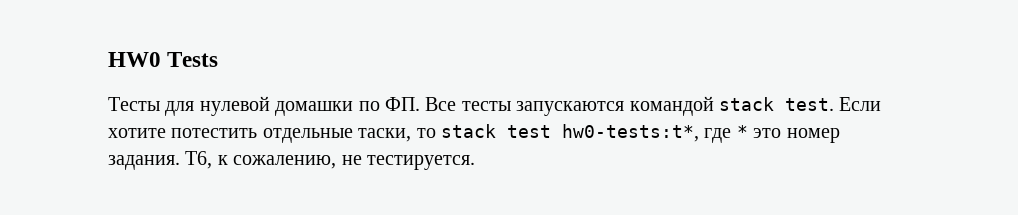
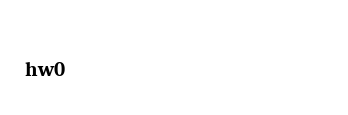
- HW0 Tests
- Тесты для нулевой домашки по ФП. Все тесты запускаются командой stack test. Если хотите потестить отдельные таски, то stack test hw0-tests:t*, где * это номер задания. T6, к сожалению, не тестируется.
+ hw0

